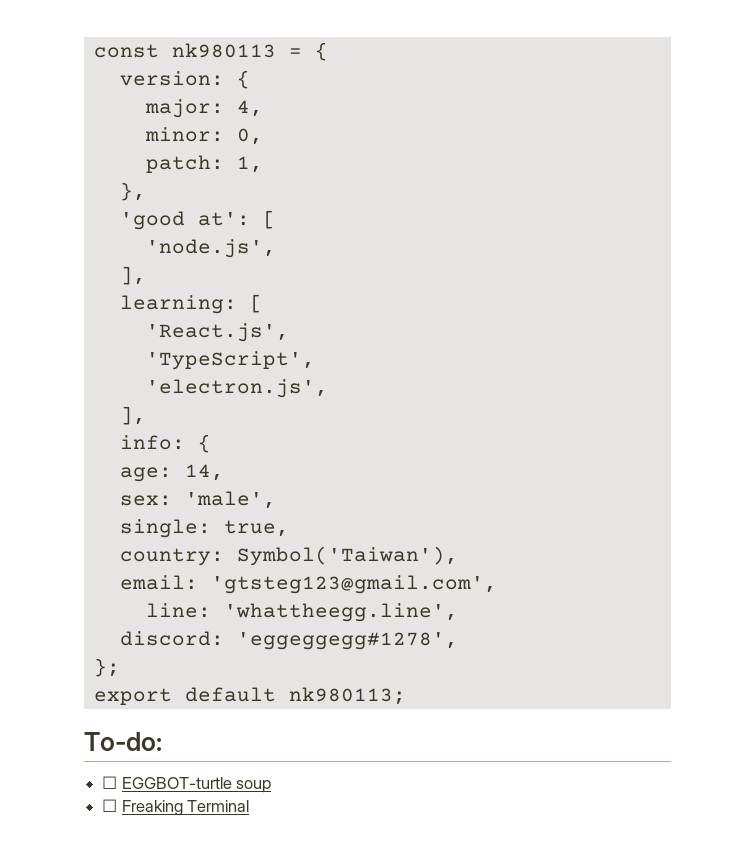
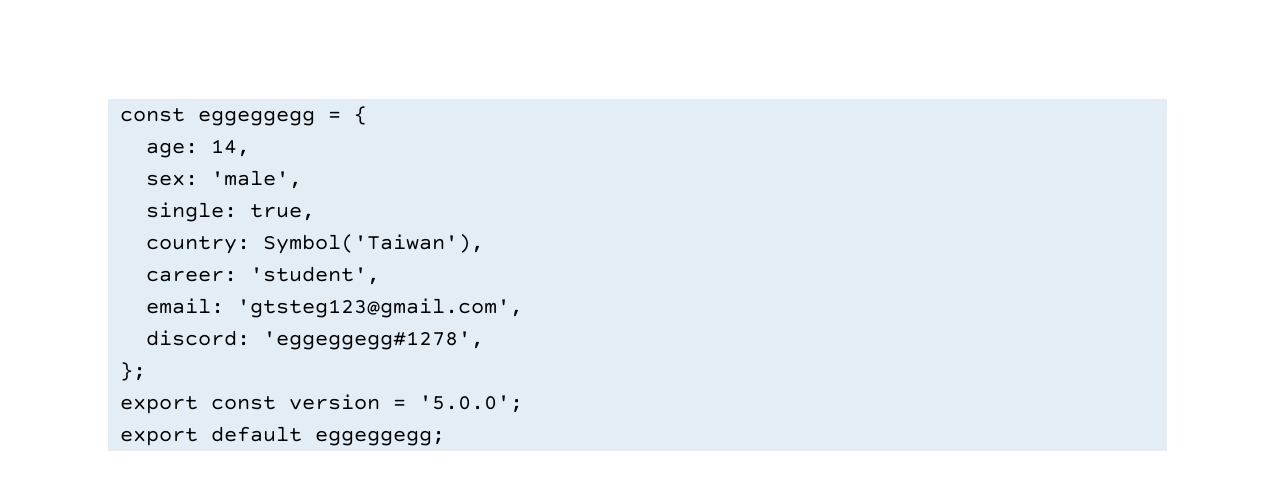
- const nk980113 = {
+ const eggeggegg = {
- version: {
- major: 4,
- minor: 0,
- patch: 1,
- },
- 'good at': [
- 'node.js',
- ],
- learning: [
- 'React.js',
- 'TypeScript',
- 'electron.js',
- ],
- info: {
+ career: 'student',
- line: 'whattheegg.line',
- export default nk980113;
- To-do:
- ☐ EGGBOT-turtle soup
- ☐ Freaking Terminal
+ export const version = '5.0.0';
+ export default eggeggegg;

